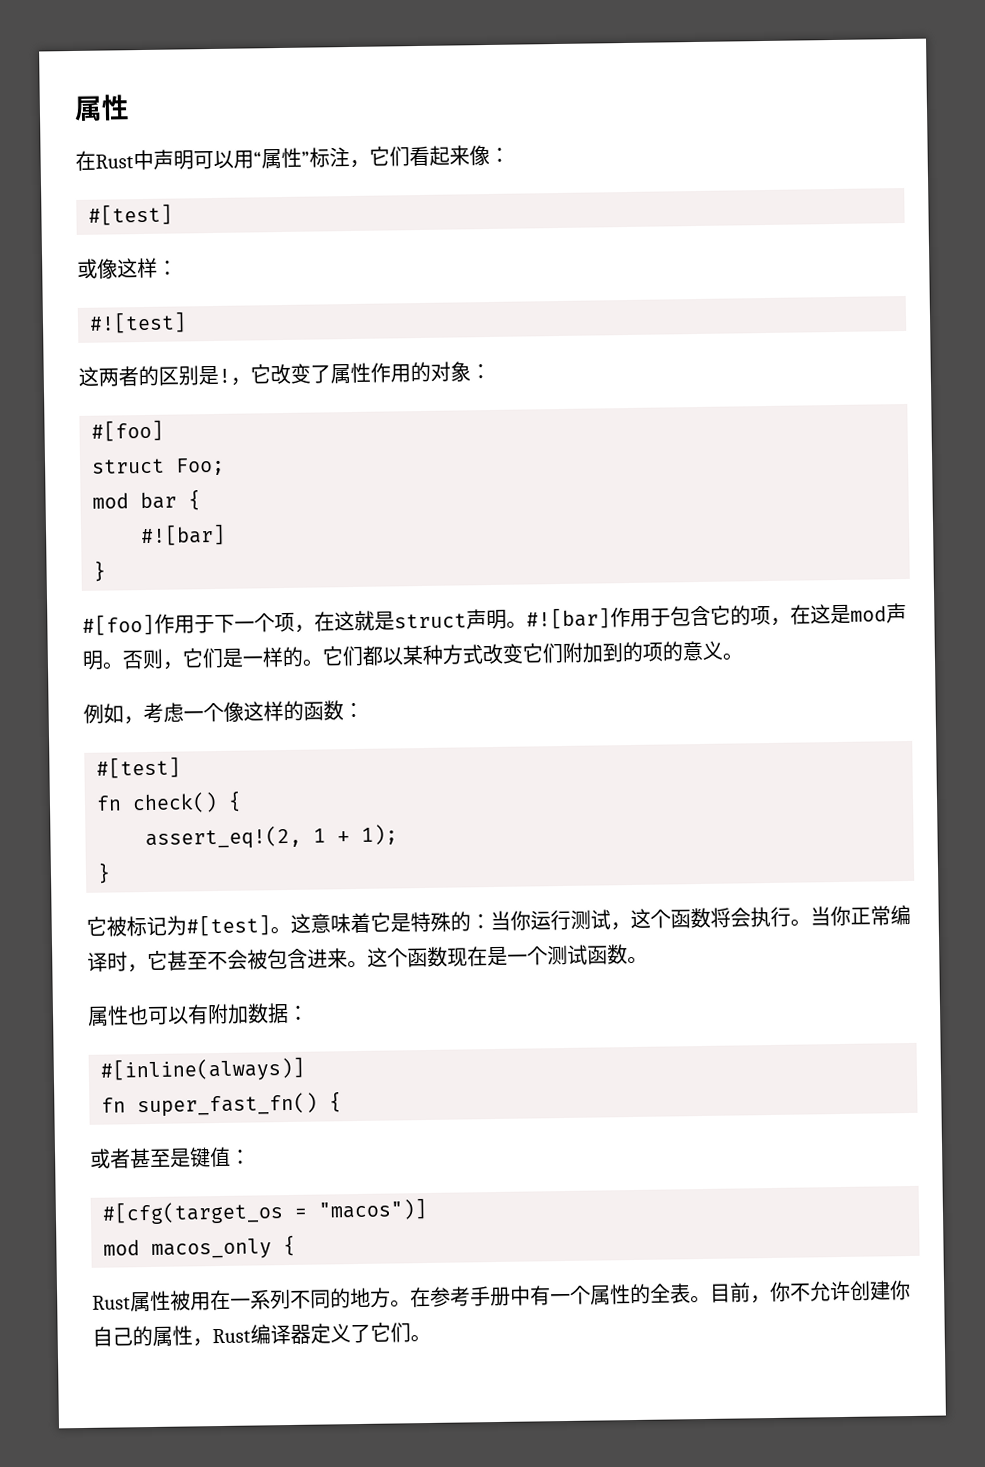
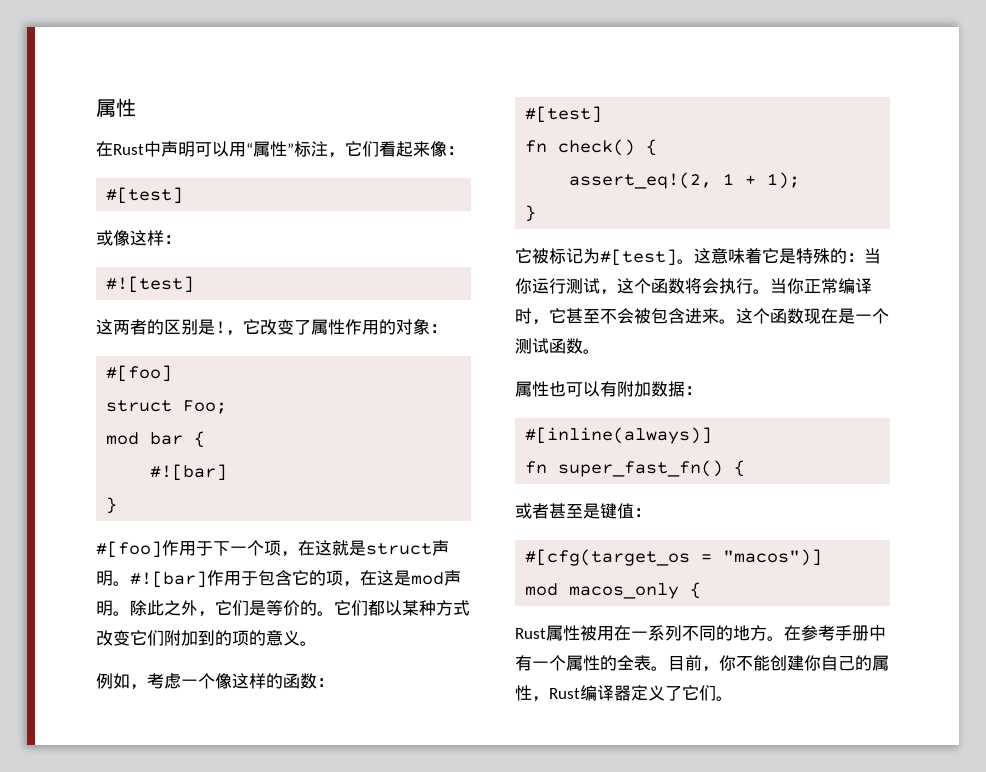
- 否则，它们是一样的。
+ 除此之外，它们是等价的。
- 目前，你不允许创建你自己的属性，Rust编译器定义了它们。
+ 目前，你不能创建你自己的属性，Rust编译器定义了它们。

